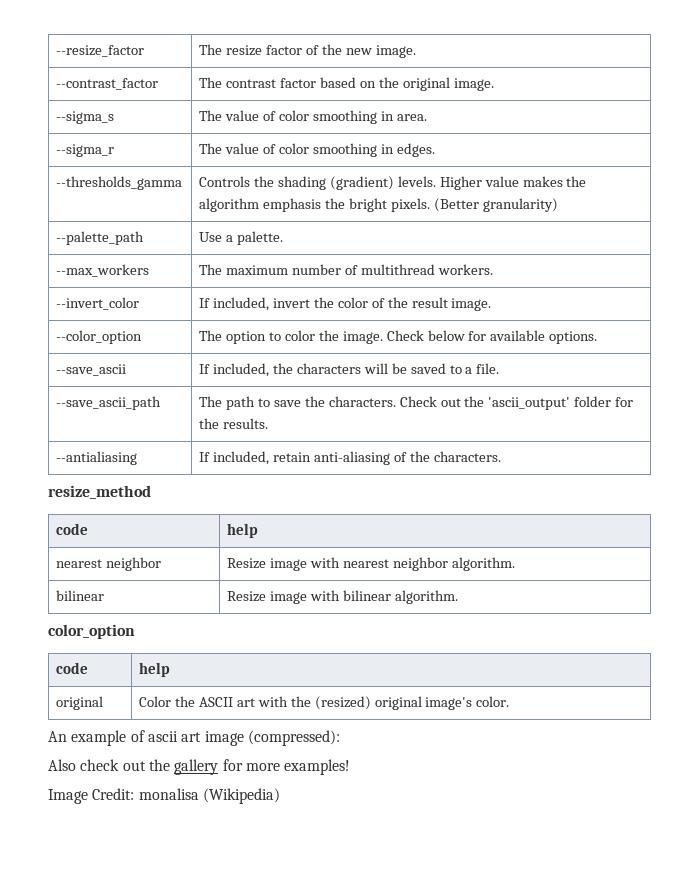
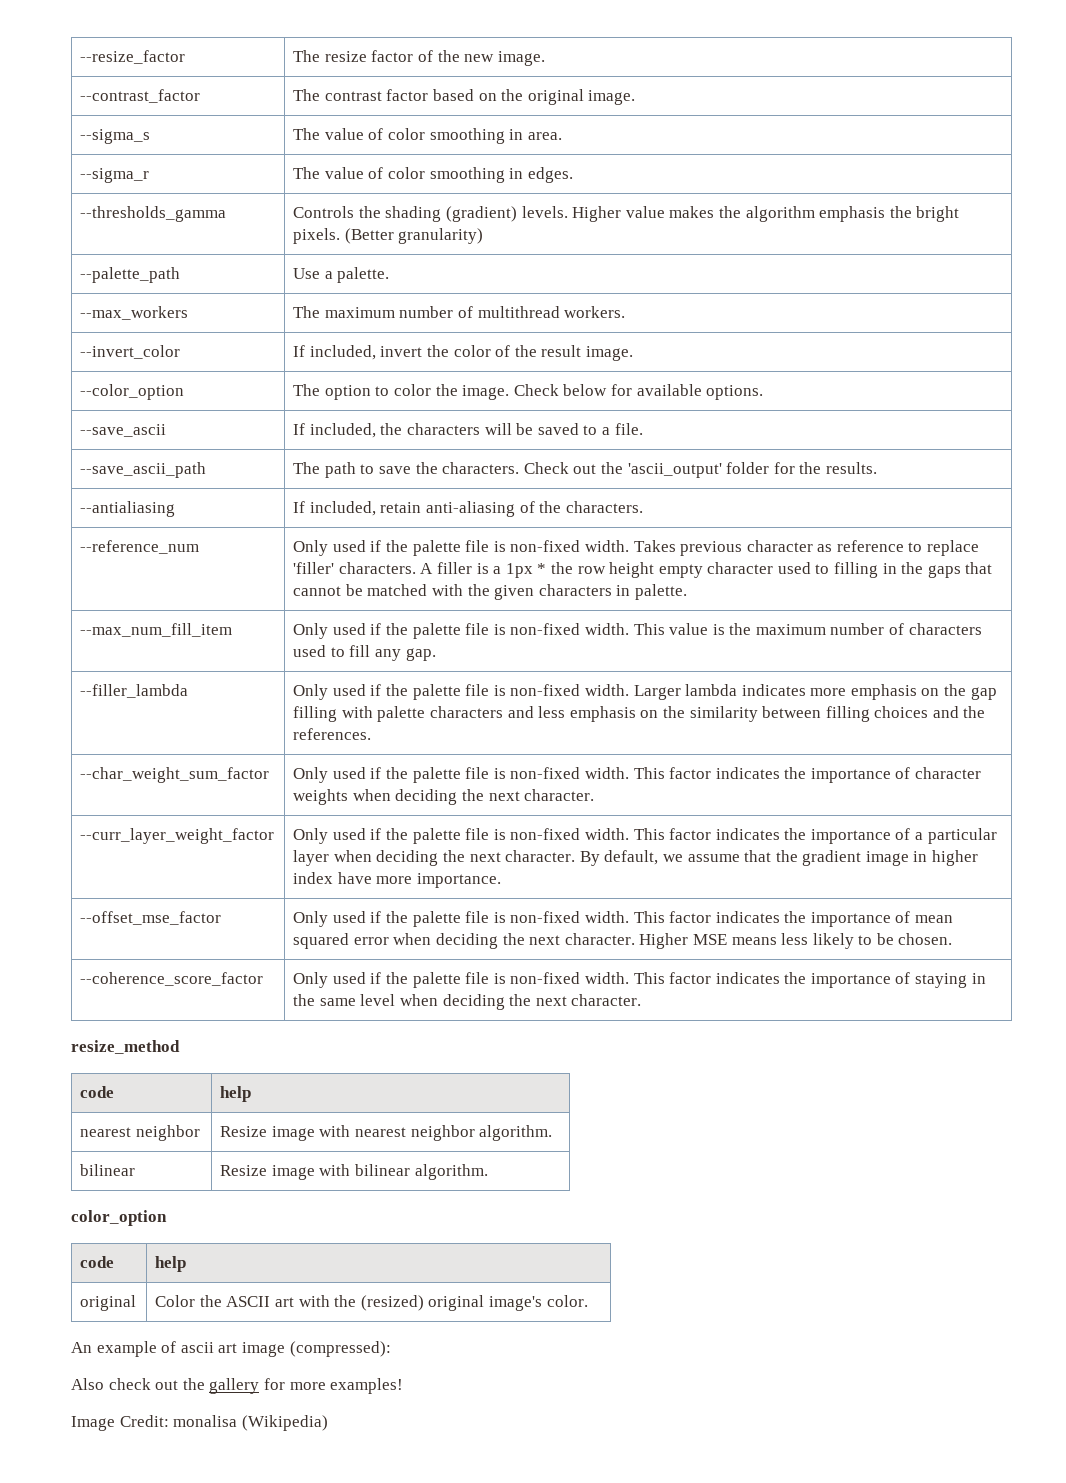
+ --reference_num | Only used if the palette file is non-fixed width. Takes previous character as reference to replace 'filler' characters. A filler is a 1px * the row height empty character used to filling in the gaps that cannot be matched with the given characters in palette.
+ --max_num_fill_item | Only used if the palette file is non-fixed width. This value is the maximum number of characters used to fill any gap.
+ --filler_lambda | Only used if the palette file is non-fixed width. Larger lambda indicates more emphasis on the gap filling with palette characters and less emphasis on the similarity between filling choices and the references.
+ --char_weight_sum_factor | Only used if the palette file is non-fixed width. This factor indicates the importance of character weights when deciding the next character.
+ --curr_layer_weight_factor | Only used if the palette file is non-fixed width. This factor indicates the importance of a particular layer when deciding the next character. By default, we assume that the gradient image in higher index have more importance.
+ --offset_mse_factor | Only used if the palette file is non-fixed width. This factor indicates the importance of mean squared error when deciding the next character. Higher MSE means less likely to be chosen.
+ --coherence_score_factor | Only used if the palette file is non-fixed width. This factor indicates the importance of staying in the same level when deciding the next character.

